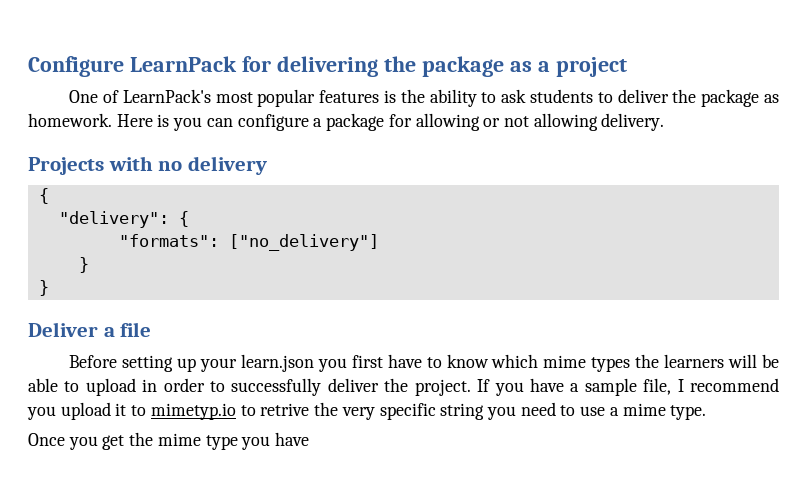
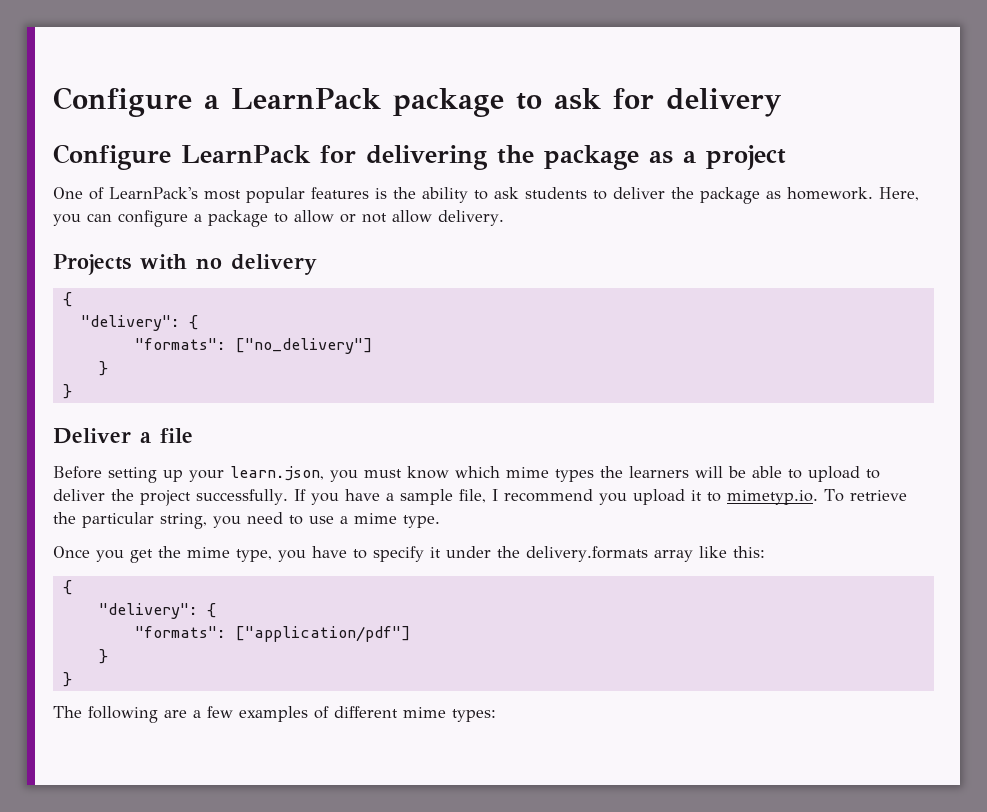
+ Configure a LearnPack package to ask for delivery
- Here is you can configure a package for allowing or not allowing delivery.
+ Here, you can configure a package to allow or not allow delivery.
- Before setting up your learn.json you first have to know which mime types the learners will be able to upload in order to successfully deliver the project.
+ Before setting up your learn.json, you must know which mime types the learners will be able to upload to deliver the project successfully.
- If you have a sample file, I recommend you upload it to mimetyp.io to retrive the very specific string you need to use a mime type.
+ If you have a sample file, I recommend you upload it to mimetyp.io. To retrieve the particular string, you need to use a mime type.
- Once you get the mime type you have
+ Once you get the mime type, you have to specify it under the delivery.formats array like this:
+ {
+ "delivery": {
+ "formats": ["application/pdf"]
+ }
+ }
+ The following are a few examples of different mime types:

